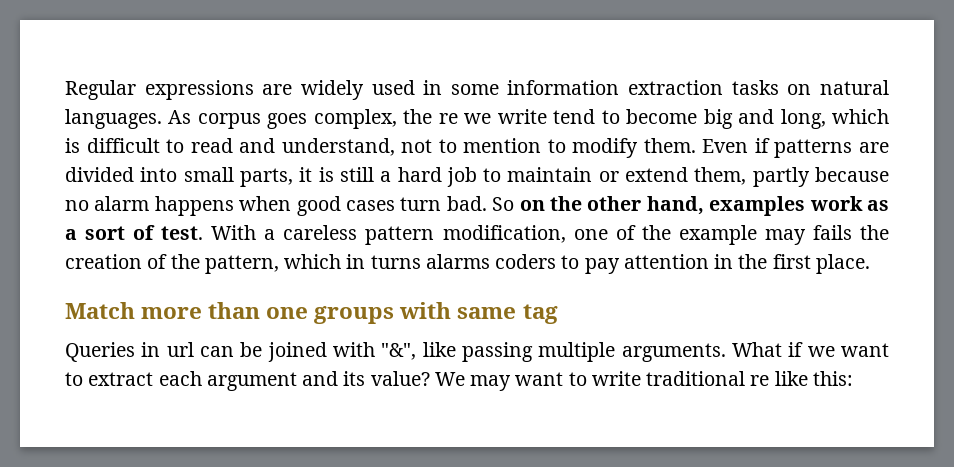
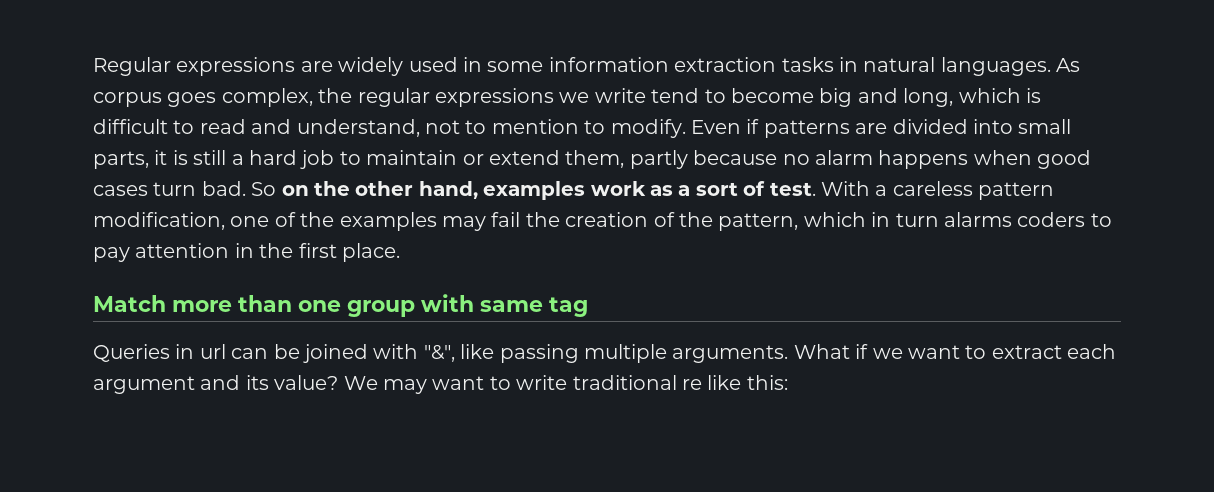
- Regular expressions are widely used in some information extraction tasks on natural languages.
+ Regular expressions are widely used in some information extraction tasks in natural languages.
- As corpus goes complex, the re we write tend to become big and long, which is difficult to read and understand, not to mention to modify them.
+ As corpus goes complex, the regular expressions we write tend to become big and long, which is difficult to read and understand, not to mention to modify.
- With a careless pattern modification, one of the example may fails the creation of the pattern, which in turns alarms coders to pay attention in the first place.
+ With a careless pattern modification, one of the examples may fail the creation of the pattern, which in turn alarms coders to pay attention in the first place.
- Match more than one groups with same tag
+ Match more than one group with same tag

